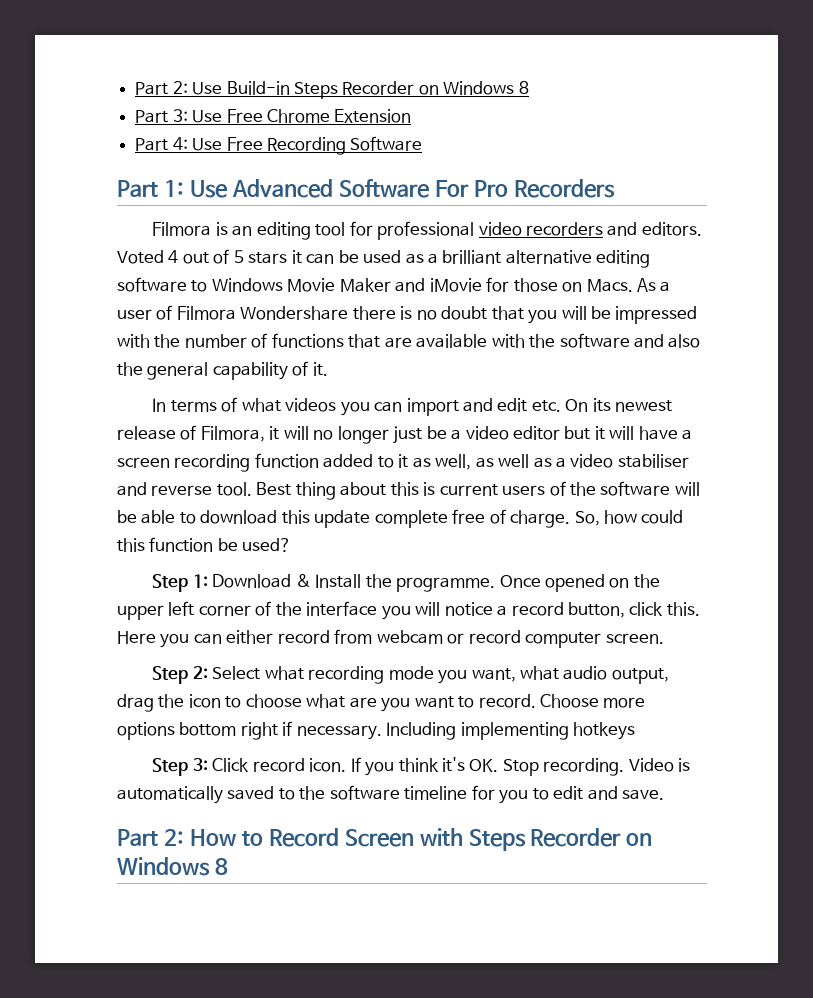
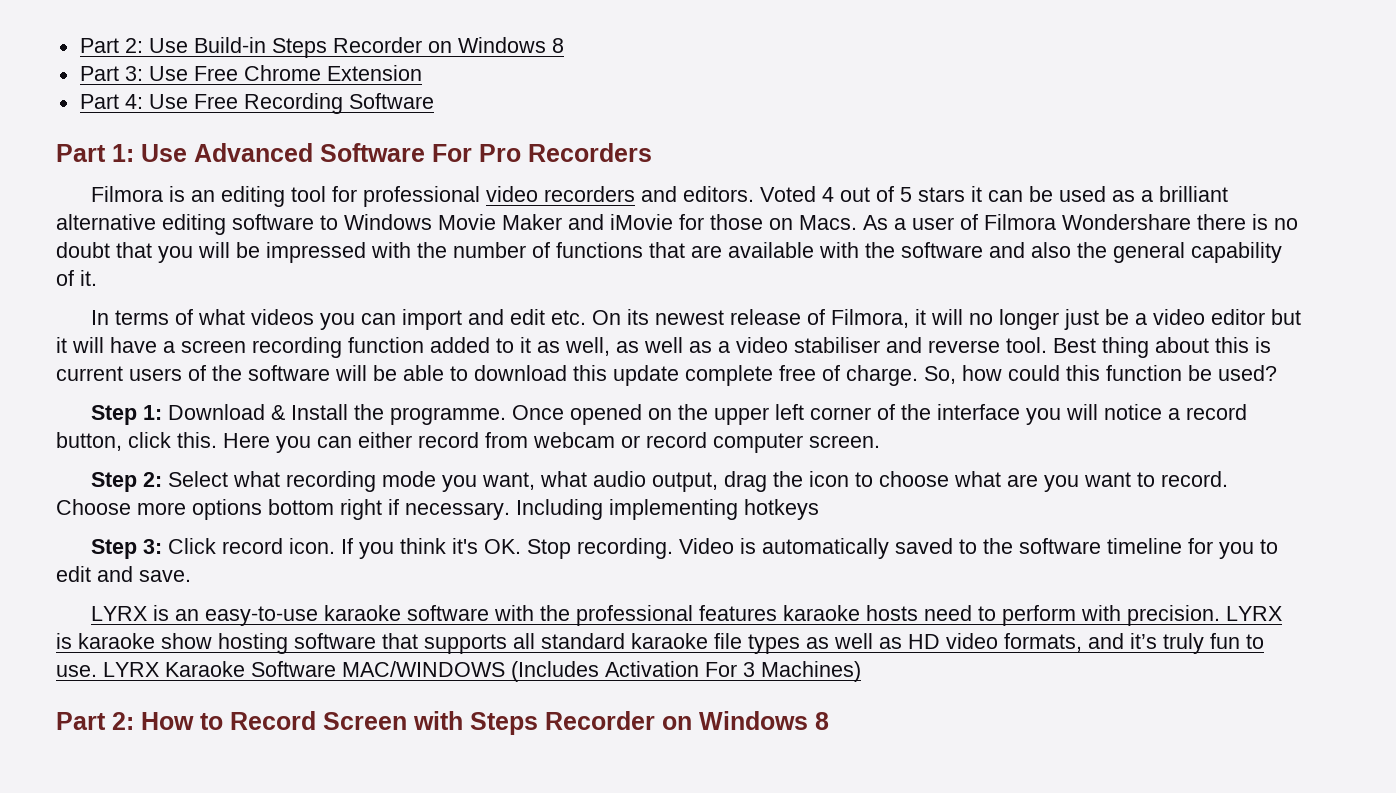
+ LYRX is an easy-to-use karaoke software with the professional features karaoke hosts need to perform with precision. LYRX is karaoke show hosting software that supports all standard karaoke file types as well as HD video formats, and it’s truly fun to use. LYRX Karaoke Software MAC/WINDOWS (Includes Activation For 3 Machines)

